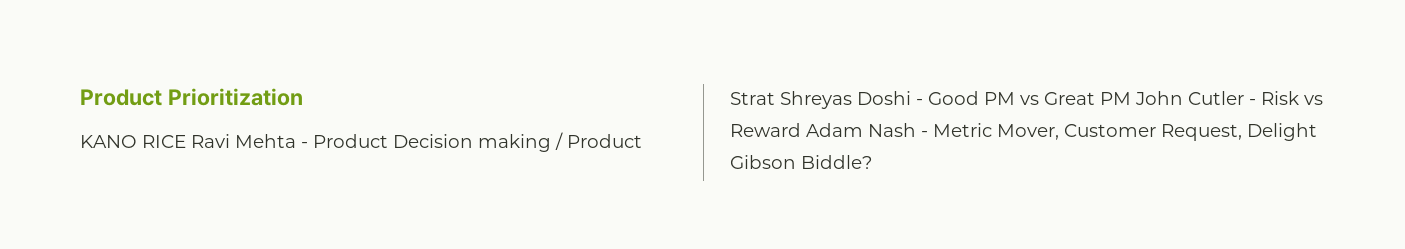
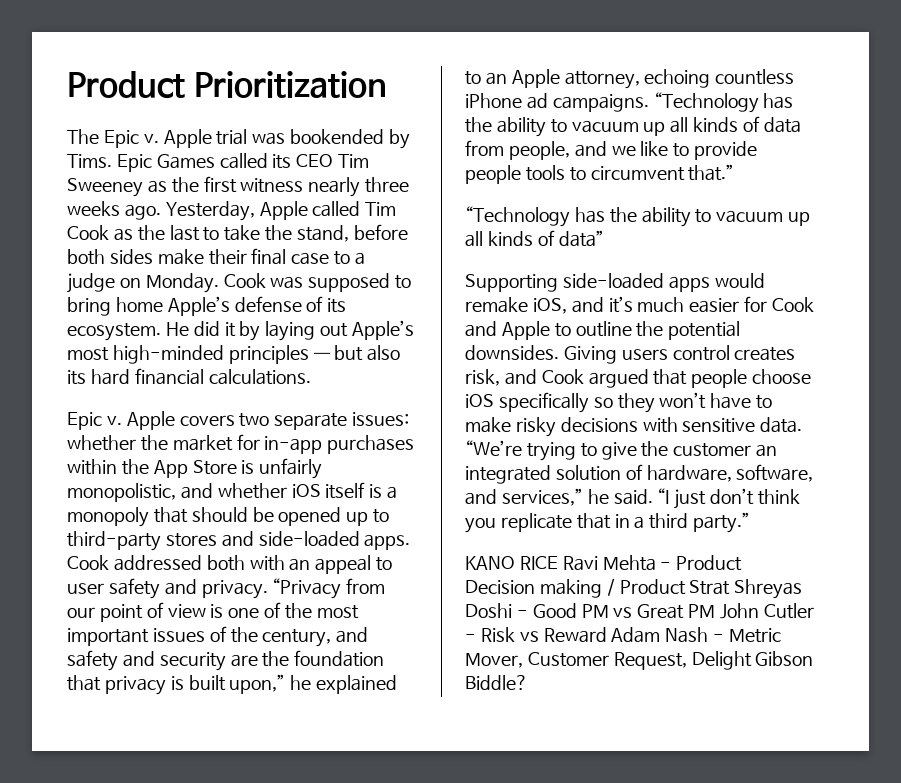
+ The Epic v. Apple trial was bookended by Tims. Epic Games called its CEO Tim Sweeney as the first witness nearly three weeks ago. Yesterday, Apple called Tim Cook as the last to take the stand, before both sides make their final case to a judge on Monday. Cook was supposed to bring home Apple’s defense of its ecosystem. He did it by laying out Apple’s most high-minded principles — but also its hard financial calculations.
+ Epic v. Apple covers two separate issues: whether the market for in-app purchases within the App Store is unfairly monopolistic, and whether iOS itself is a monopoly that should be opened up to third-party stores and side-loaded apps. Cook addressed both with an appeal to user safety and privacy. “Privacy from our point of view is one of the most important issues of the century, and safety and security are the foundation that privacy is built upon,” he explained to an Apple attorney, echoing countless iPhone ad campaigns. “Technology has the ability to vacuum up all kinds of data from people, and we like to provide people tools to circumvent that.”
+ “Technology has the ability to vacuum up all kinds of data”
+ Supporting side-loaded apps would remake iOS, and it’s much easier for Cook and Apple to outline the potential downsides. Giving users control creates risk, and Cook argued that people choose iOS specifically so they won’t have to make risky decisions with sensitive data. “We’re trying to give the customer an integrated solution of hardware, software, and services,” he said. “I just don’t think you replicate that in a third party.”

